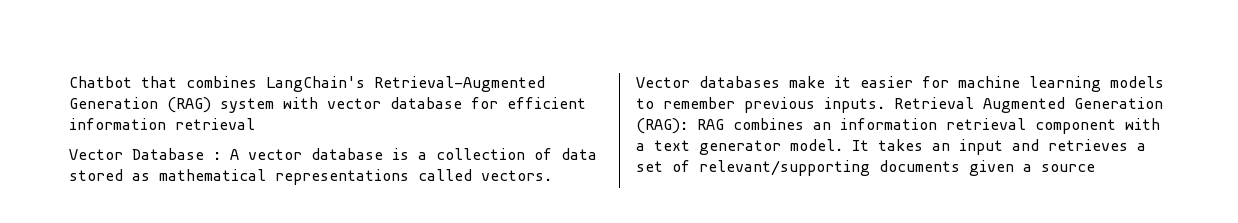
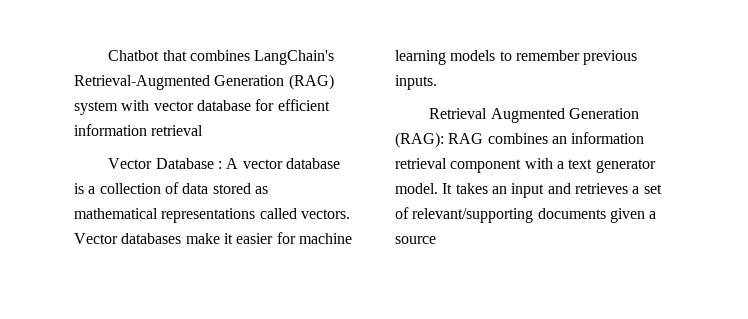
- Vector databases make it easier for machine learning models to remember previous inputs. Retrieval Augmented Generation (RAG): RAG combines an information retrieval component with a text generator model.
+ Vector databases make it easier for machine learning models to remember previous inputs.
+ Retrieval Augmented Generation (RAG): RAG combines an information retrieval component with a text generator model.

